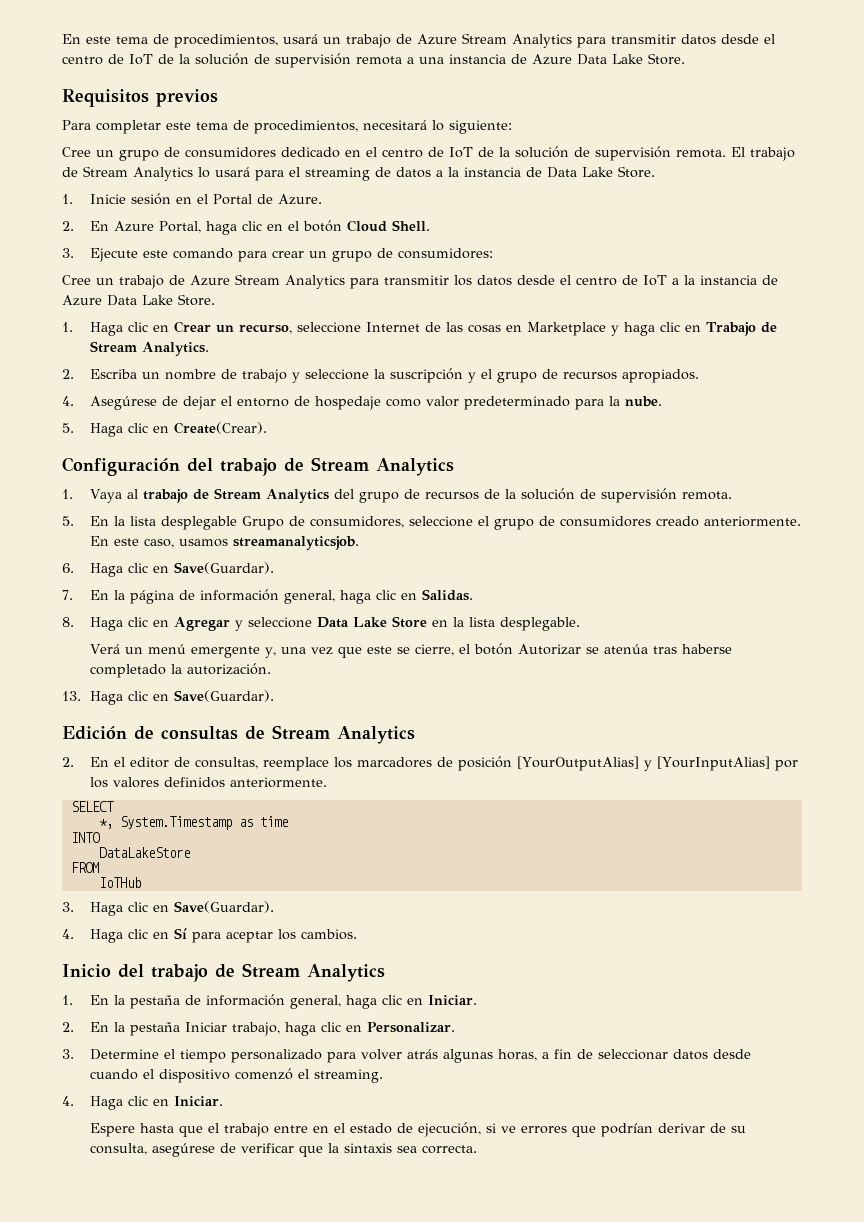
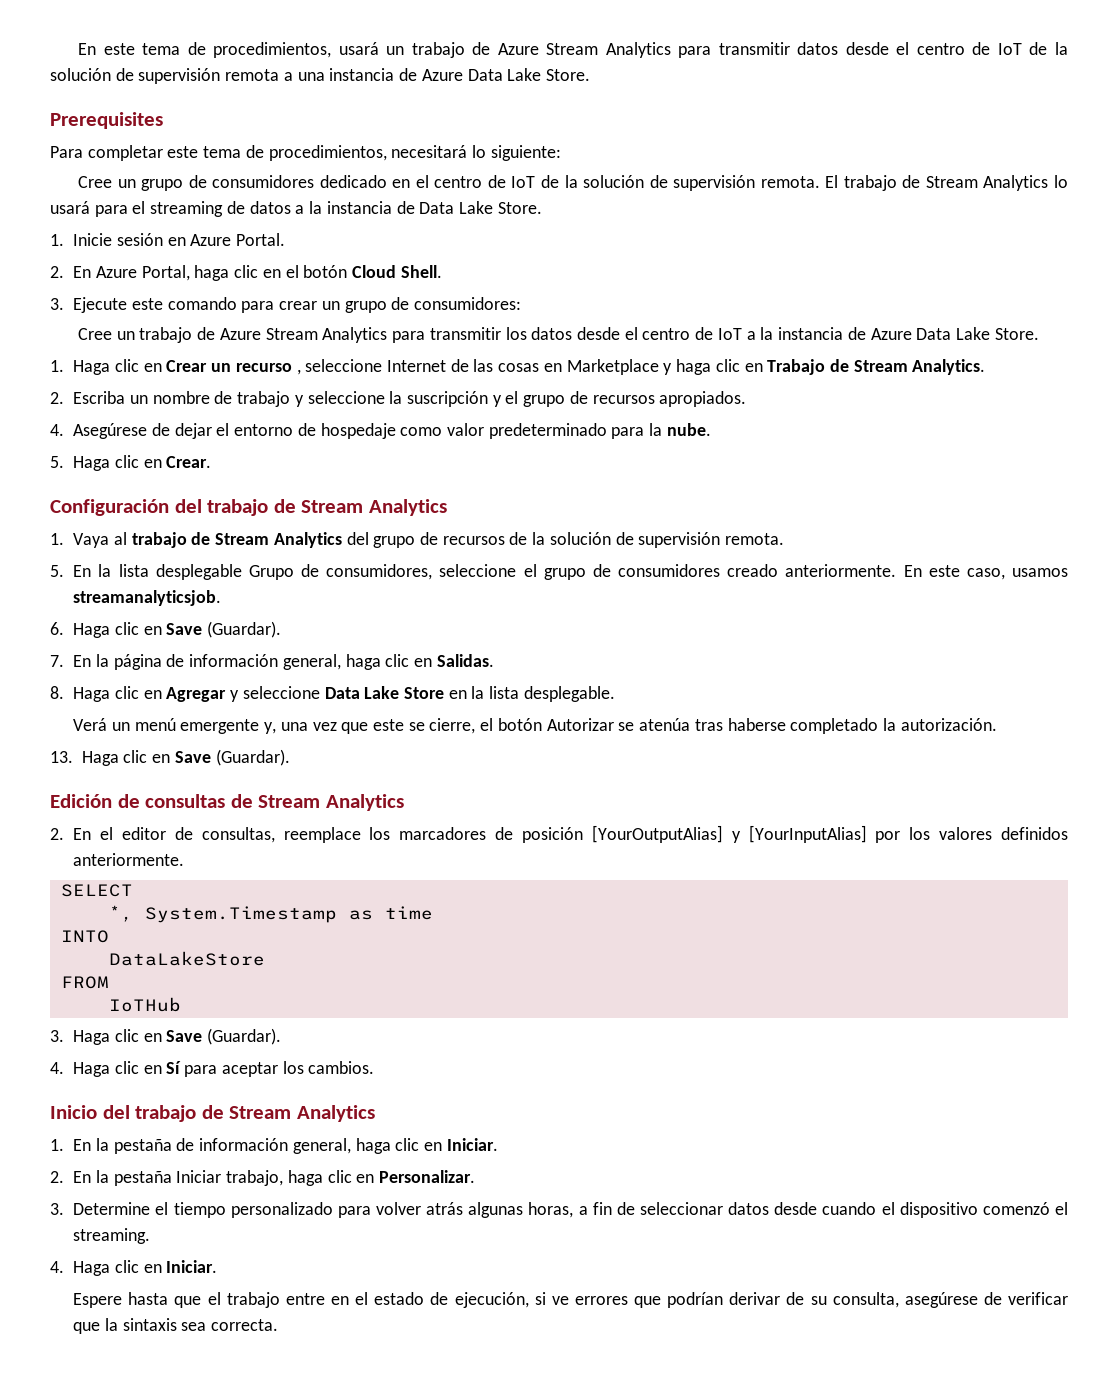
- Requisitos previos
+ Prerequisites
- 1. Inicie sesión en el Portal de Azure.
+ 1. Inicie sesión en Azure Portal.
- 1. Haga clic en Crear un recurso, seleccione Internet de las cosas en Marketplace y haga clic en Trabajo de Stream Analytics.
+ 1. Haga clic en Crear un recurso , seleccione Internet de las cosas en Marketplace y haga clic en Trabajo de Stream Analytics.
- 5. Haga clic en Create(Crear).
+ 5. Haga clic en Crear.
- 6. Haga clic en Save(Guardar).
+ 6. Haga clic en Save (Guardar).
- 13. Haga clic en Save(Guardar).
+ 13. Haga clic en Save (Guardar).
- 3. Haga clic en Save(Guardar).
+ 3. Haga clic en Save (Guardar).

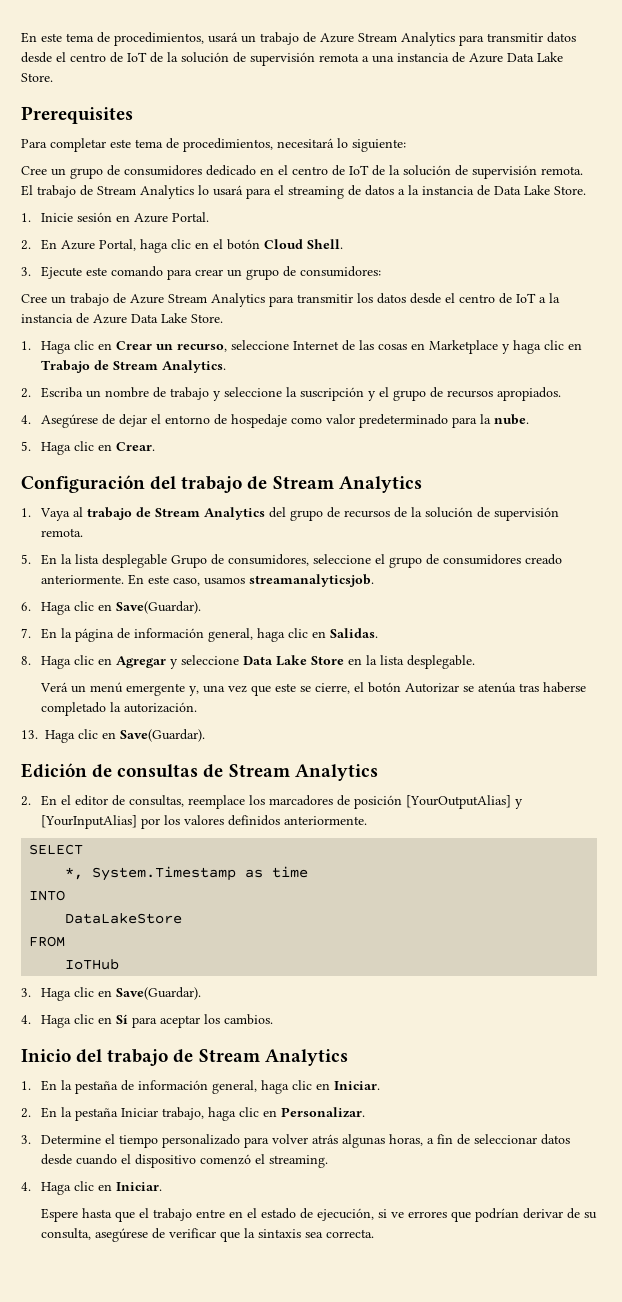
- 1. Haga clic en Crear un recurso , seleccione Internet de las cosas en Marketplace y haga clic en Trabajo de Stream Analytics.
+ 1. Haga clic en Crear un recurso, seleccione Internet de las cosas en Marketplace y haga clic en Trabajo de Stream Analytics.
- 6. Haga clic en Save (Guardar).
+ 6. Haga clic en Save(Guardar).
- 13. Haga clic en Save (Guardar).
+ 13. Haga clic en Save(Guardar).
- 3. Haga clic en Save (Guardar).
+ 3. Haga clic en Save(Guardar).

